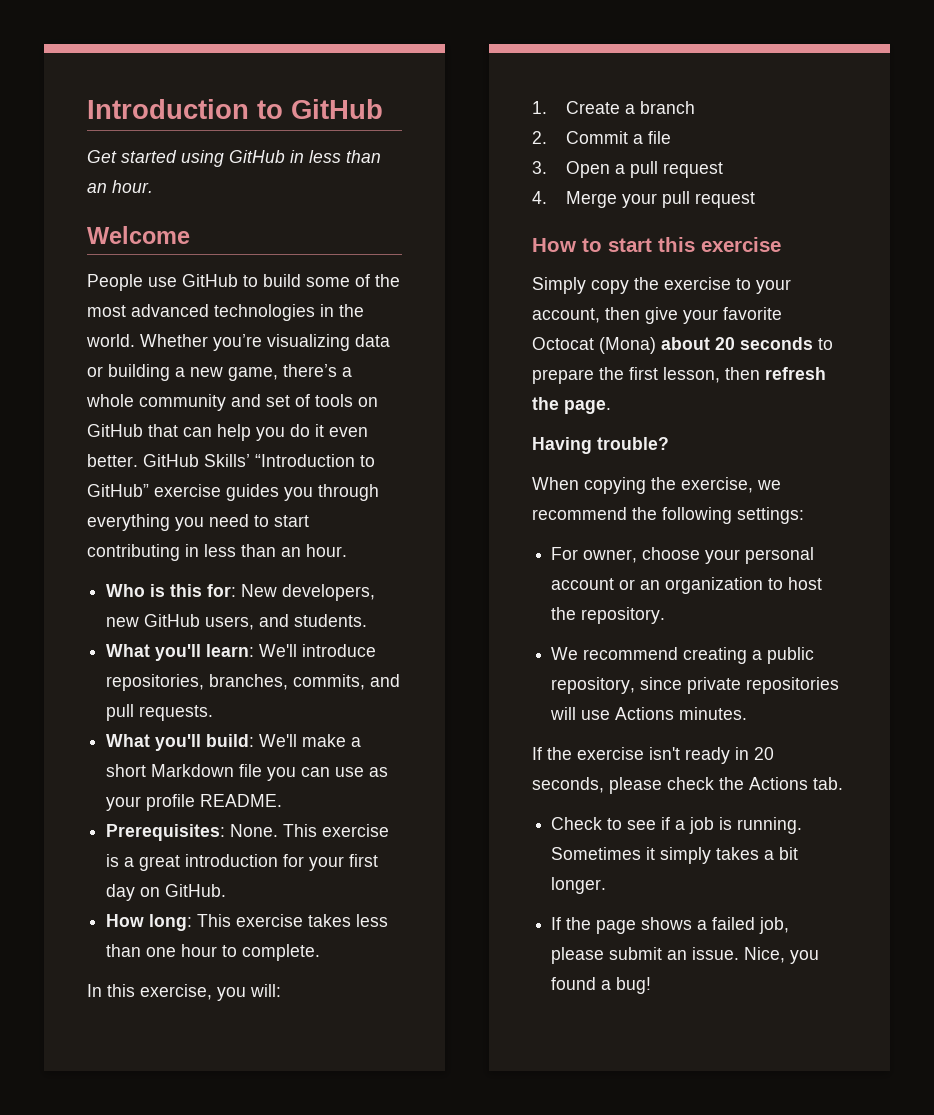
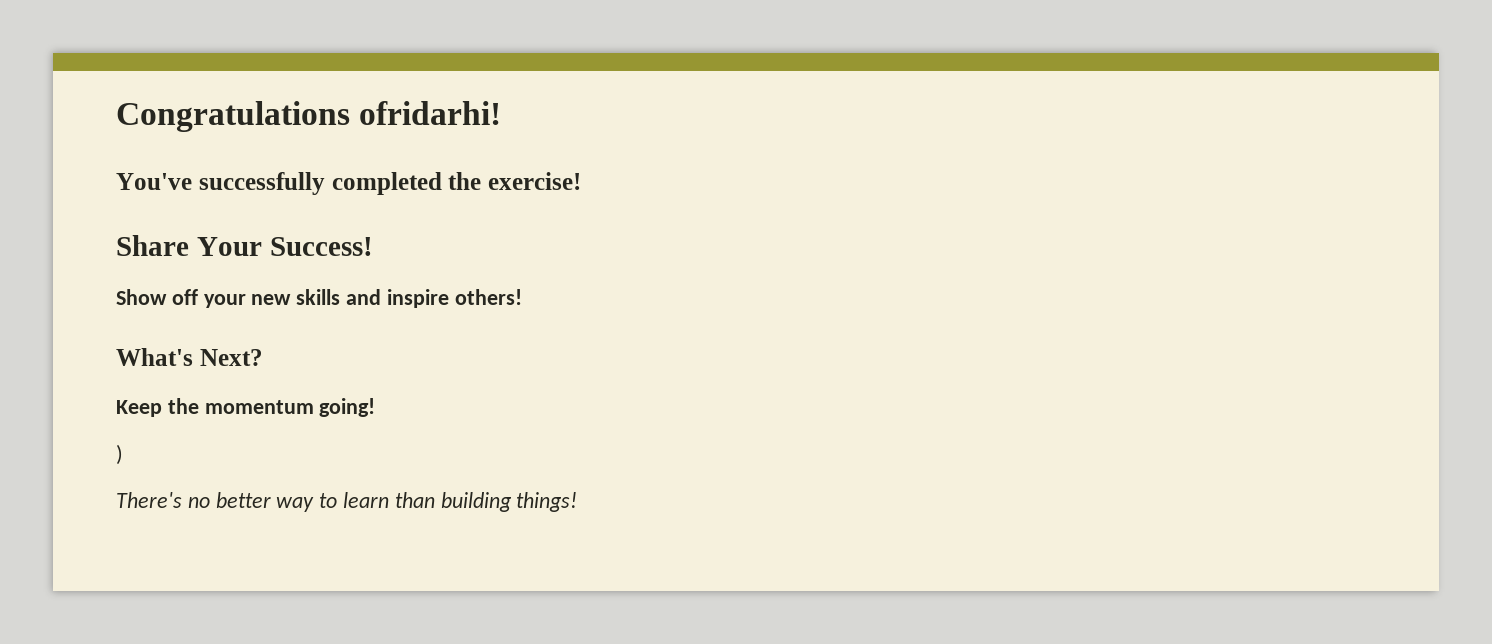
- Introduction to GitHub
- Get started using GitHub in less than an hour.
- Welcome
- People use GitHub to build some of the most advanced technologies in the world. Whether you’re visualizing data or building a new game, there’s a whole community and set of tools on GitHub that can help you do it even better. GitHub Skills’ “Introduction to GitHub” exercise guides you through everything you need to start contributing in less than an hour.
- Who is this for: New developers, new GitHub users, and students.
- What you'll learn: We'll introduce repositories, branches, commits, and pull requests.
- What you'll build: We'll make a short Markdown file you can use as your profile README.
- Prerequisites: None. This exercise is a great introduction for your first day on GitHub.
- How long: This exercise takes less than one hour to complete.
- In this exercise, you will:
- 1. Create a branch
- 2. Commit a file
- 3. Open a pull request
- 4. Merge your pull request
- How to start this exercise
- Simply copy the exercise to your account, then give your favorite Octocat (Mona) about 20 seconds to prepare the first lesson, then refresh the page.
- Having trouble?
- When copying the exercise, we recommend the following settings:
- For owner, choose your personal account or an organization to host the repository.
- We recommend creating a public repository, since private repositories will use Actions minutes.
- If the exercise isn't ready in 20 seconds, please check the Actions tab.
- Check to see if a job is running. Sometimes it simply takes a bit longer.
- If the page shows a failed job, please submit an issue. Nice, you found a bug!
+ Congratulations ofridarhi!
+ You've successfully completed the exercise!
+ Share Your Success!
+ Show off your new skills and inspire others!
+ What's Next?
+ Keep the momentum going!
+ )
+ There's no better way to learn than building things!

